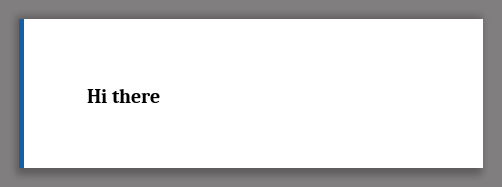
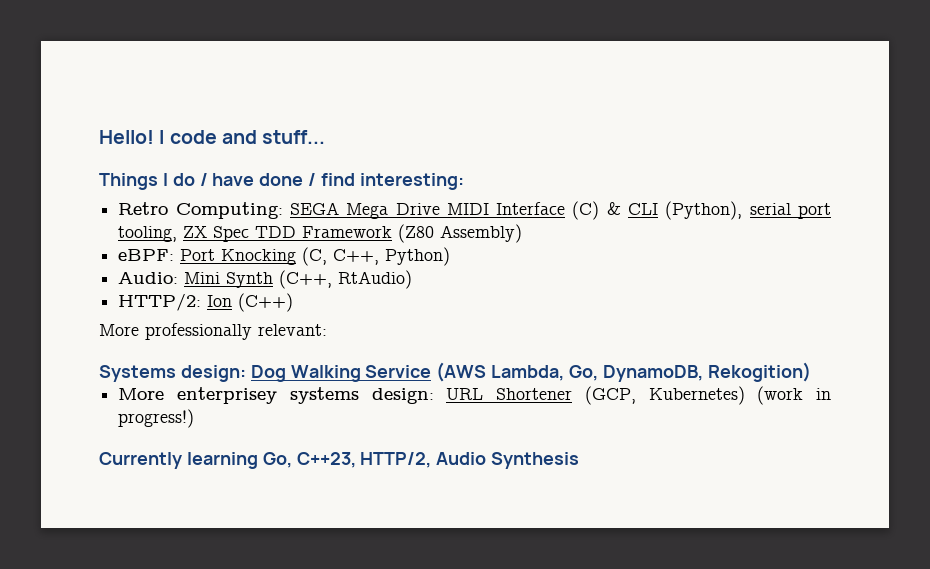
- Hi there
+ Hello! I code and stuff...
+ Things I do / have done / find interesting:
+ Retro Computing: SEGA Mega Drive MIDI Interface (C) & CLI (Python), serial port tooling, ZX Spec TDD Framework (Z80 Assembly)
+ eBPF: Port Knocking (C, C++, Python)
+ Audio: Mini Synth (C++, RtAudio)
+ HTTP/2: Ion (C++)
+ More professionally relevant:
+ Systems design: Dog Walking Service (AWS Lambda, Go, DynamoDB, Rekogition)
+ More enterprisey systems design: URL Shortener (GCP, Kubernetes) (work in progress!)
+ Currently learning Go, C++23, HTTP/2, Audio Synthesis

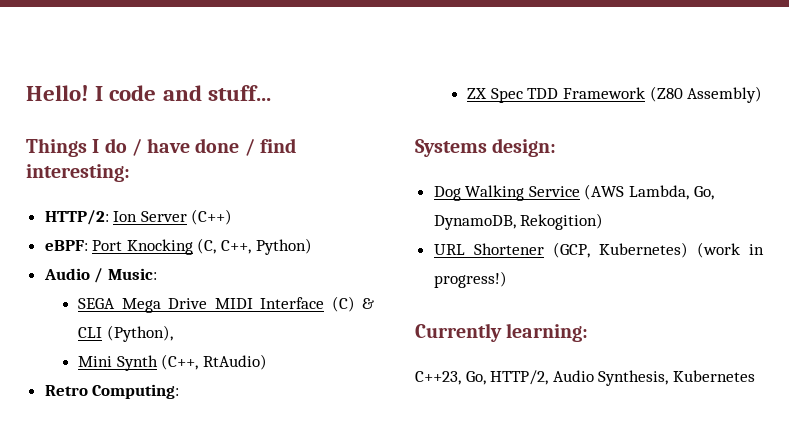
- Retro Computing: SEGA Mega Drive MIDI Interface (C) & CLI (Python), serial port tooling, ZX Spec TDD Framework (Z80 Assembly)
+ HTTP/2: Ion Server (C++)
+ eBPF: Port Knocking (C, C++, Python)
+ Audio / Music:
+ SEGA Mega Drive MIDI Interface (C) & CLI (Python),
+ Mini Synth (C++, RtAudio)
+ Retro Computing:
+ ZX Spec TDD Framework (Z80 Assembly)
- eBPF: Port Knocking (C, C++, Python)
- Audio: Mini Synth (C++, RtAudio)
- HTTP/2: Ion (C++)
- More professionally relevant:
- Systems design: Dog Walking Service (AWS Lambda, Go, DynamoDB, Rekogition)
+ Systems design:
+ Dog Walking Service (AWS Lambda, Go, DynamoDB, Rekogition)
- More enterprisey systems design: URL Shortener (GCP, Kubernetes) (work in progress!)
+ URL Shortener (GCP, Kubernetes) (work in progress!)
- Currently learning Go, C++23, HTTP/2, Audio Synthesis
+ Currently learning:
+ C++23, Go, HTTP/2, Audio Synthesis, Kubernetes

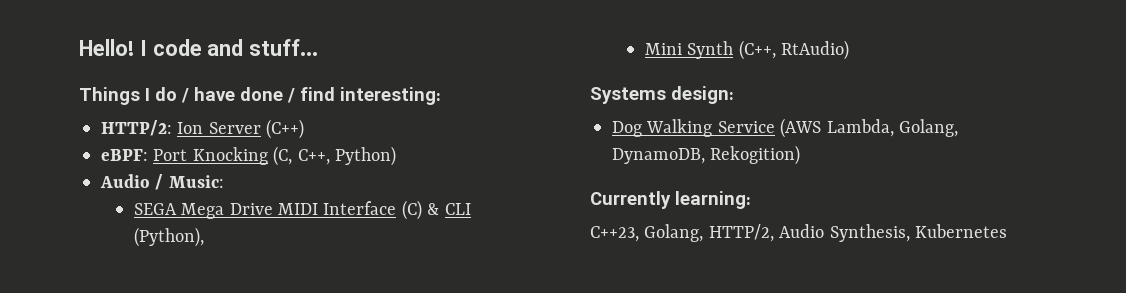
- Retro Computing:
- ZX Spec TDD Framework (Z80 Assembly)
- Dog Walking Service (AWS Lambda, Go, DynamoDB, Rekogition)
+ Dog Walking Service (AWS Lambda, Golang, DynamoDB, Rekogition)
- URL Shortener (GCP, Kubernetes) (work in progress!)
- C++23, Go, HTTP/2, Audio Synthesis, Kubernetes
+ C++23, Golang, HTTP/2, Audio Synthesis, Kubernetes

